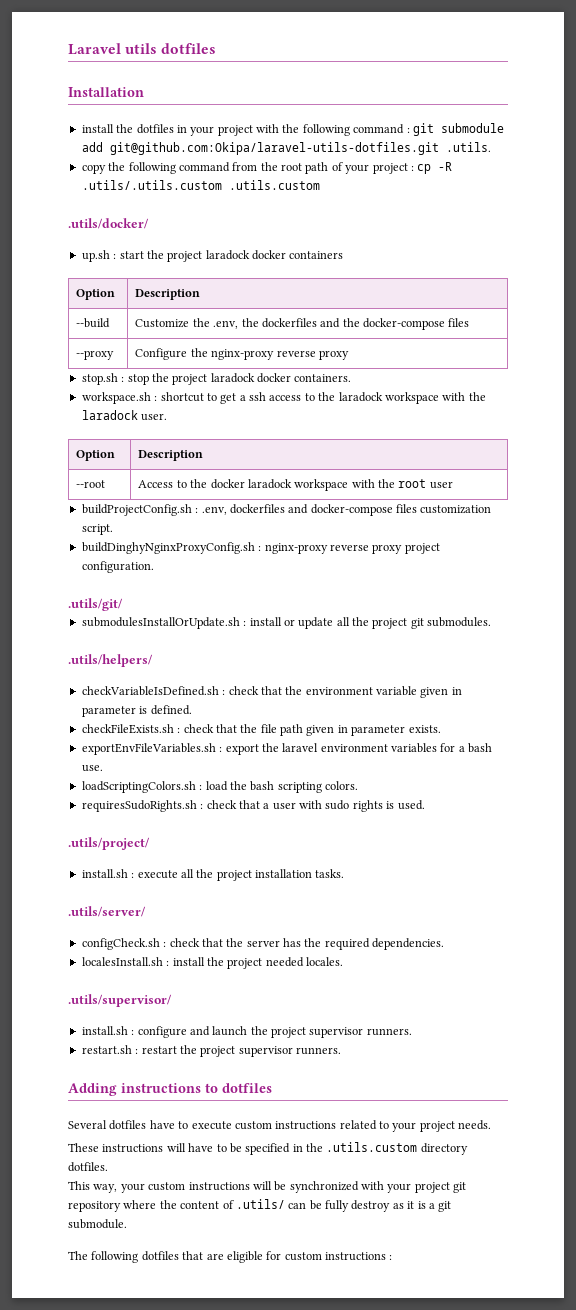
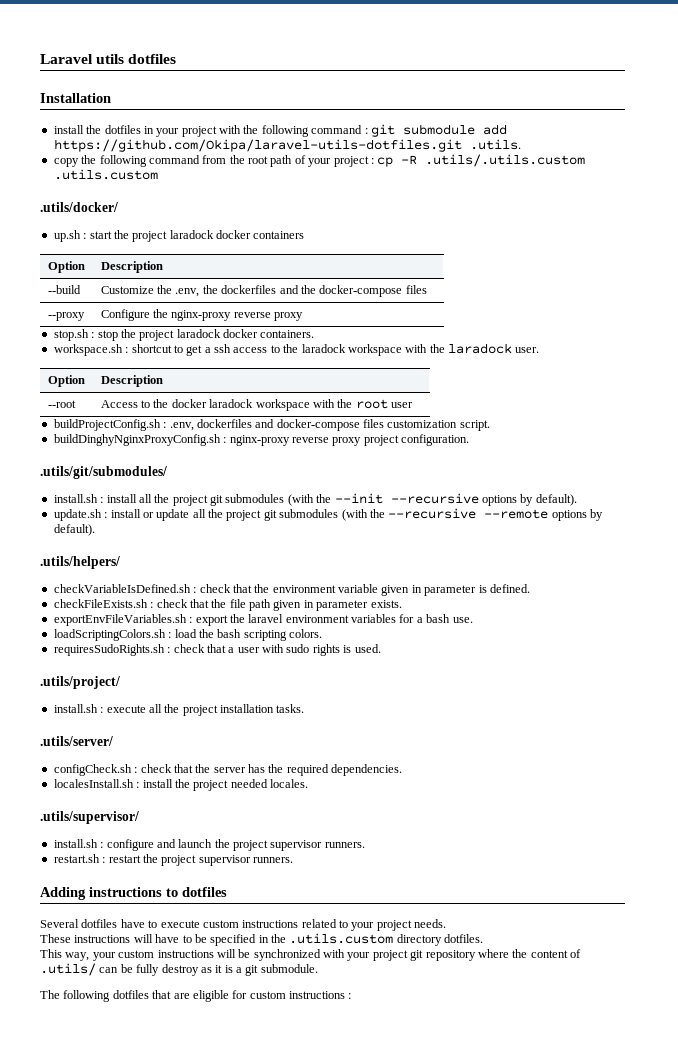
- install the dotfiles in your project with the following command : git submodule add git@github.com:Okipa/laravel-utils-dotfiles.git .utils.
+ install the dotfiles in your project with the following command : git submodule add https://github.com/Okipa/laravel-utils-dotfiles.git .utils.
- .utils/git/
- submodulesInstallOrUpdate.sh : install or update all the project git submodules.
+ .utils/git/submodules/
+ install.sh : install all the project git submodules (with the --init --recursive options by default).
+ update.sh : install or update all the project git submodules (with the --recursive --remote options by default).

